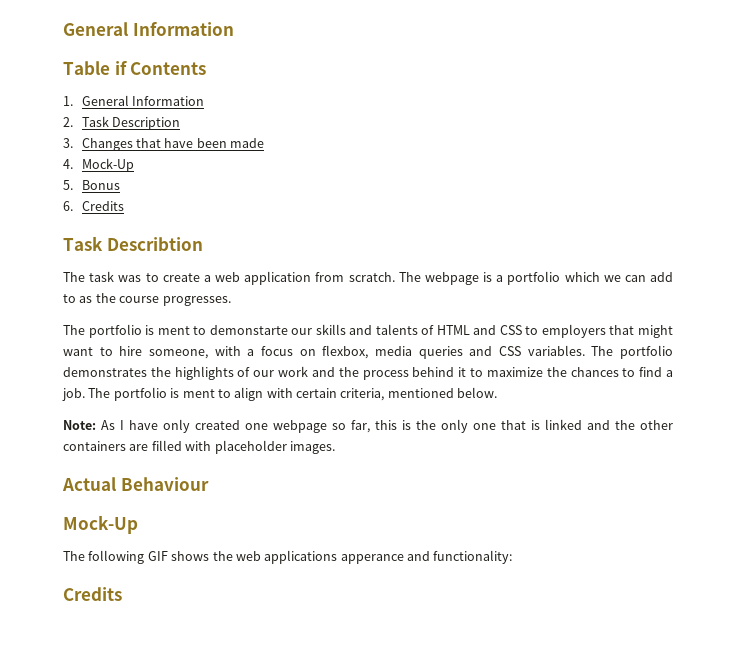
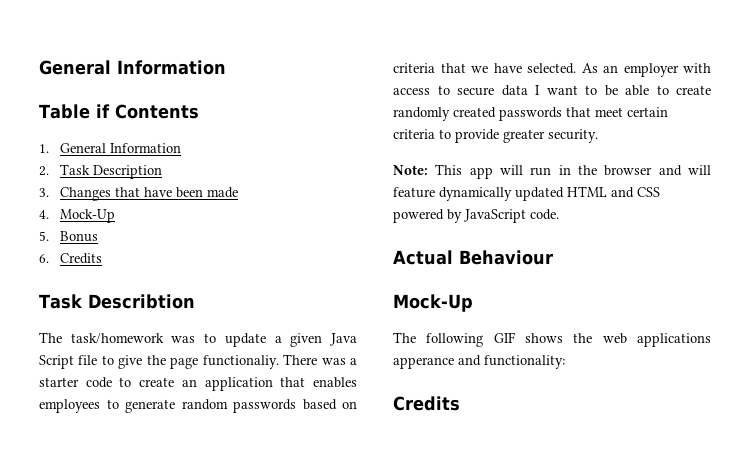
- The task was to create a web application from scratch. The webpage is a portfolio which we can add to as the course progresses.
- The portfolio is ment to demonstarte our skills and talents of HTML and CSS to employers that might want to hire someone, with a focus on flexbox, media queries and CSS variables. The portfolio demonstrates the highlights of our work and the process behind it to maximize the chances to find a job. The portfolio is ment to align with certain criteria, mentioned below.
- Note: As I have only created one webpage so far, this is the only one that is linked and the other containers are filled with placeholder images.
+ The task/homework was to update a given Java Script file to give the page functionaliy. There was a starter code to create an application that enables employees to generate random passwords based on criteria that we have selected. As an employer with access to secure data I want to be able to create randomly created passwords that meet certain criteria to provide greater security.
+ Note: This app will run in the browser and will feature dynamically updated HTML and CSS powered by JavaScript code.

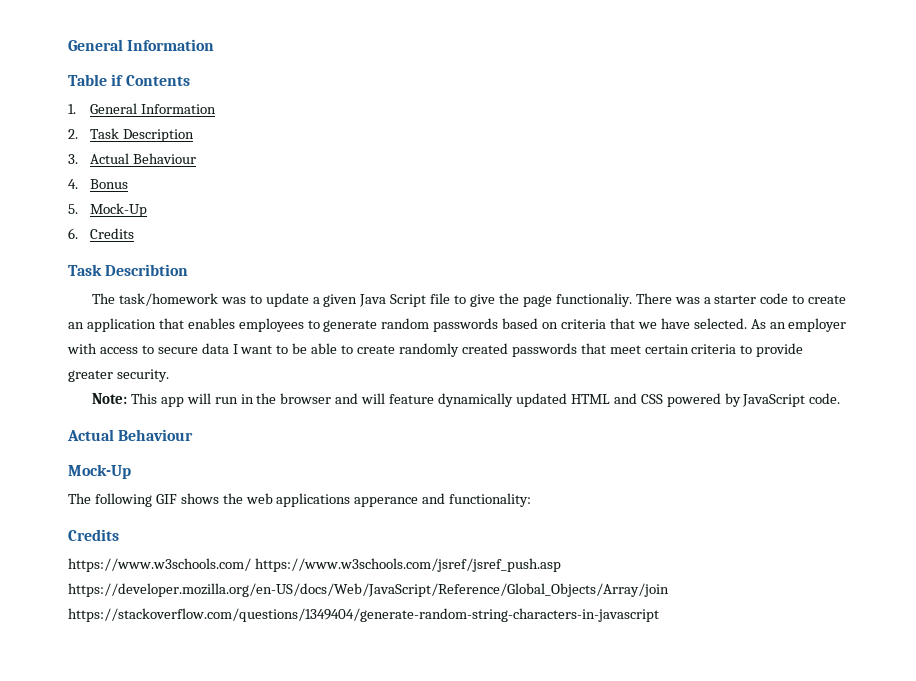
- 3. Changes that have been made
- 4. Mock-Up
- 5. Bonus
+ 3. Actual Behaviour
+ 4. Bonus
+ 5. Mock-Up
+ https://www.w3schools.com/ https://www.w3schools.com/jsref/jsref_push.asp https://developer.mozilla.org/en-US/docs/Web/JavaScript/Reference/Global_Objects/Array/join https://stackoverflow.com/questions/1349404/generate-random-string-characters-in-javascript

